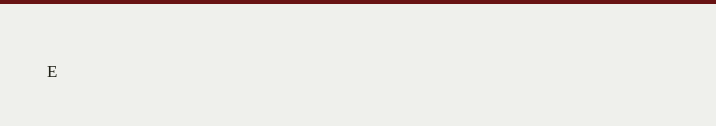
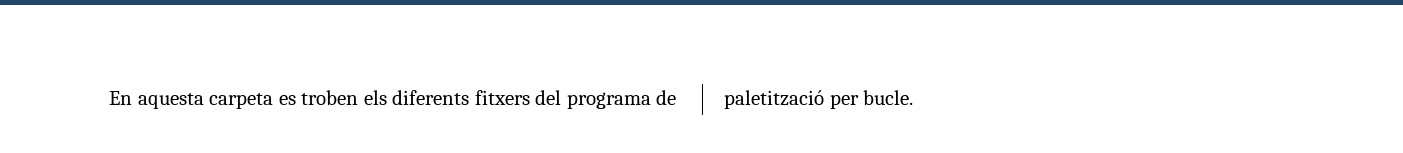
- E
+ En aquesta carpeta es troben els diferents fitxers del programa de paletització per bucle.

